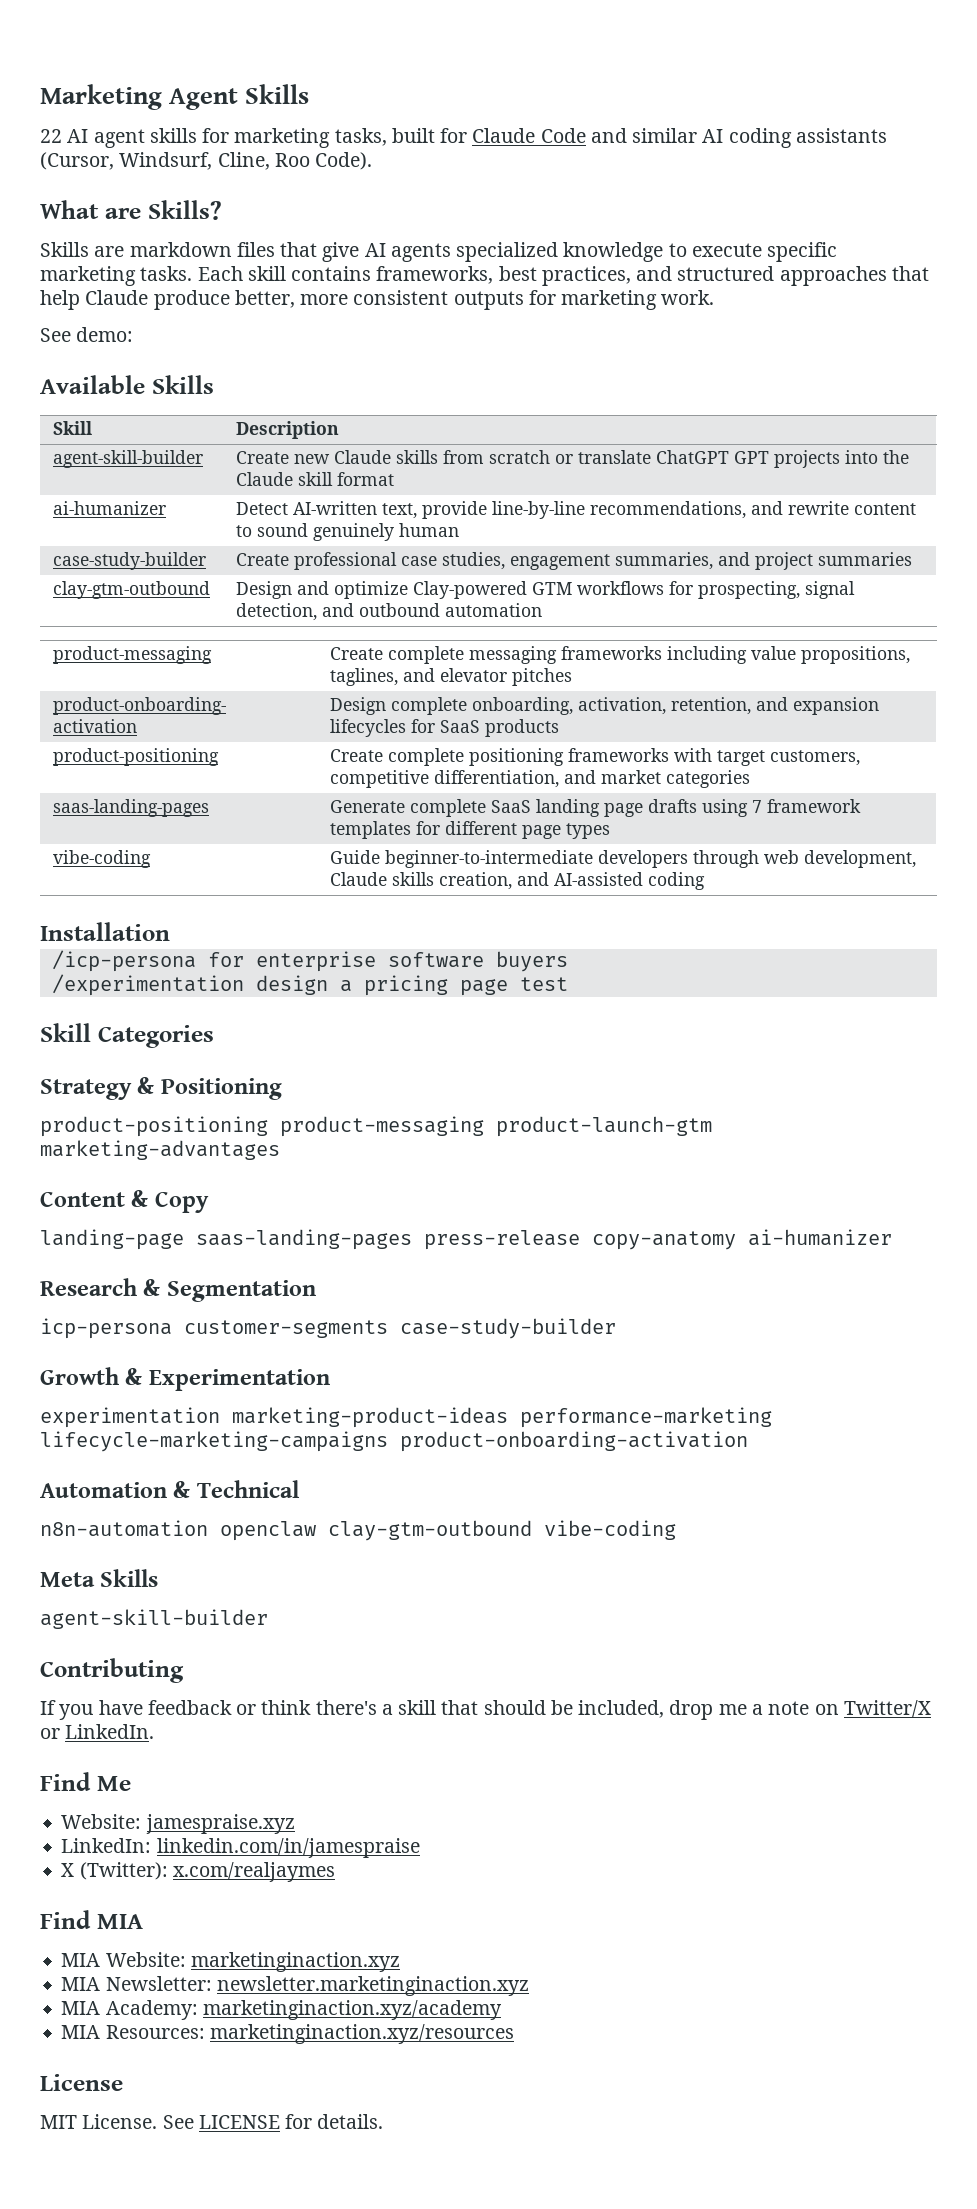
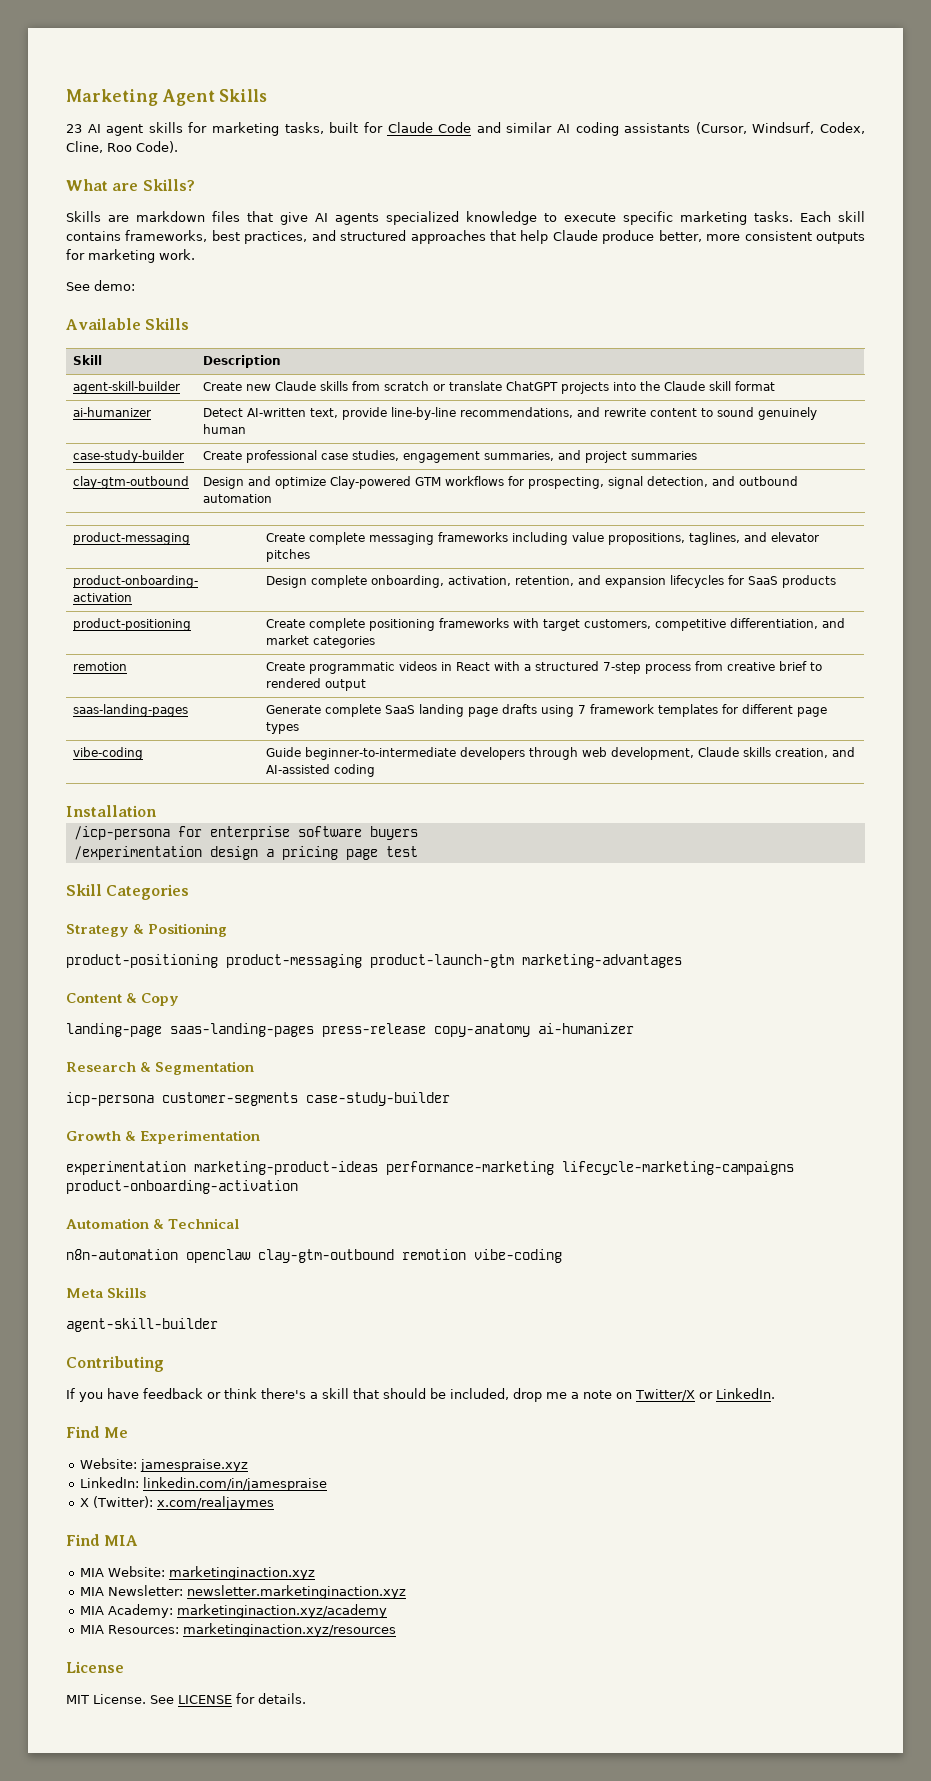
- 22 AI agent skills for marketing tasks, built for Claude Code and similar AI coding assistants (Cursor, Windsurf, Cline, Roo Code).
+ 23 AI agent skills for marketing tasks, built for Claude Code and similar AI coding assistants (Cursor, Windsurf, Codex, Cline, Roo Code).
- agent-skill-builder | Create new Claude skills from scratch or translate ChatGPT GPT projects into the Claude skill format
+ agent-skill-builder | Create new Claude skills from scratch or translate ChatGPT projects into the Claude skill format
+ remotion | Create programmatic videos in React with a structured 7-step process from creative brief to rendered output
- n8n-automation openclaw clay-gtm-outbound vibe-coding
+ n8n-automation openclaw clay-gtm-outbound remotion vibe-coding

